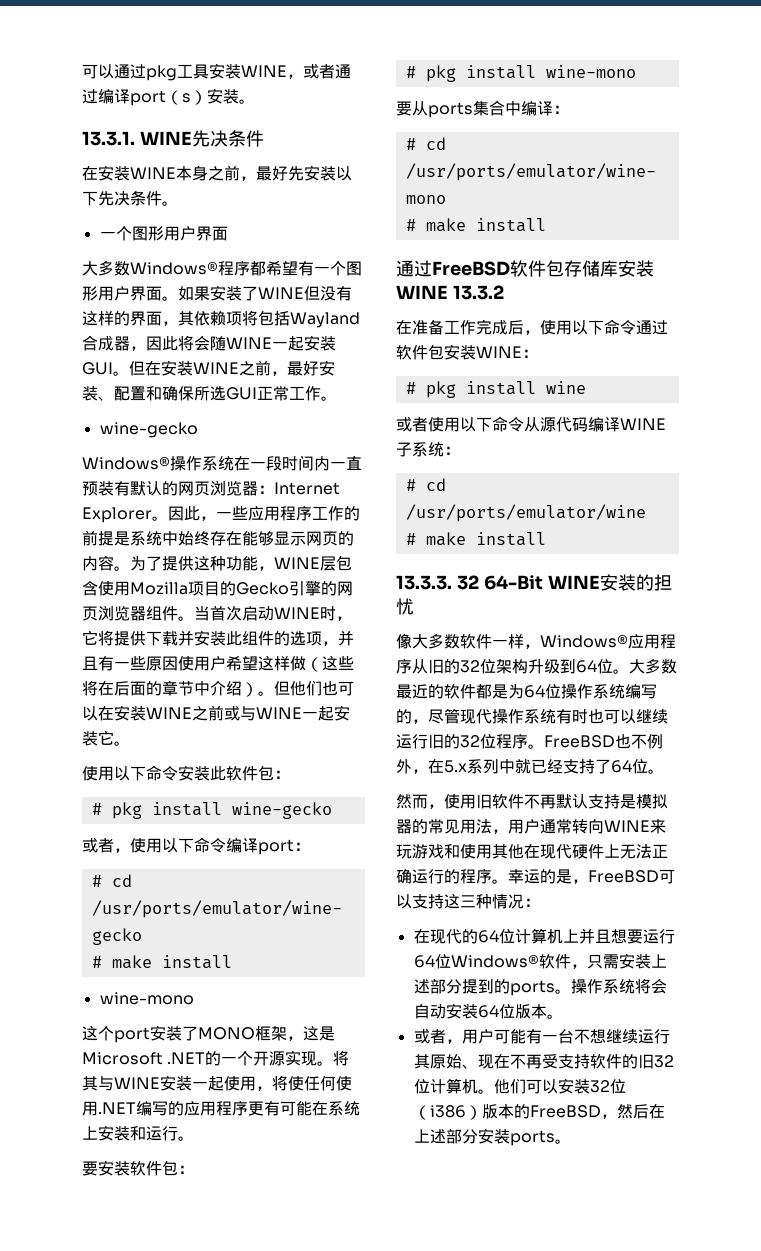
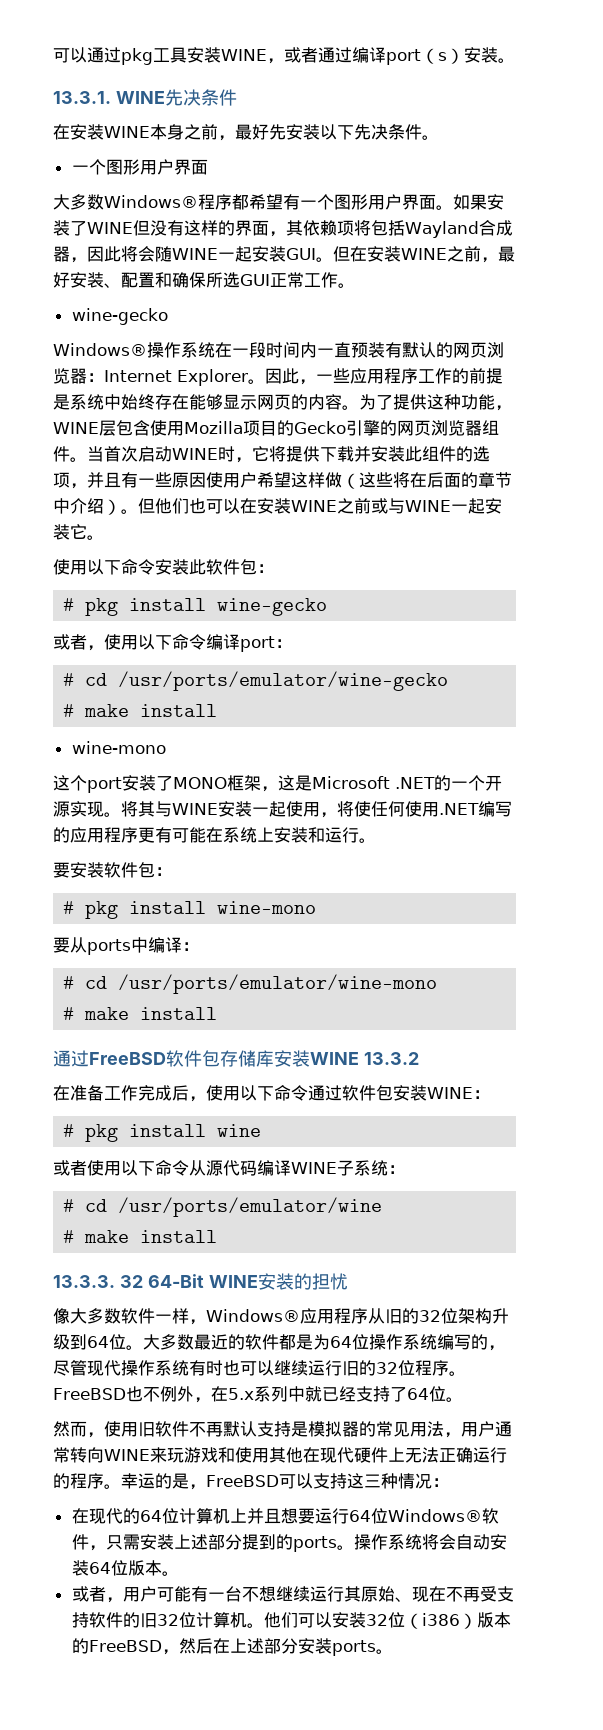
- 要从ports集合中编译：
+ 要从ports中编译：

